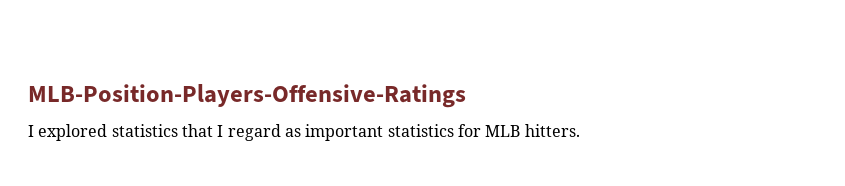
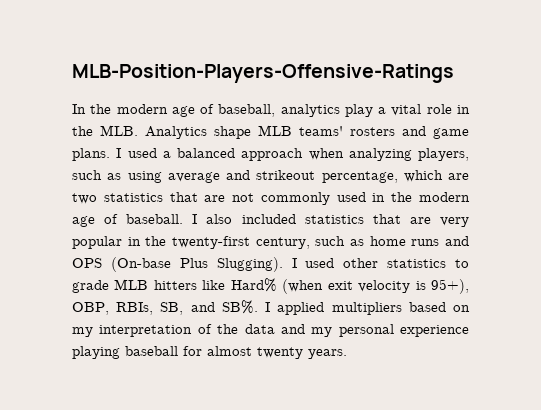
- I explored statistics that I regard as important statistics for MLB hitters.
+ In the modern age of baseball, analytics play a vital role in the MLB. Analytics shape MLB teams' rosters and game plans. I used a balanced approach when analyzing players, such as using average and strikeout percentage, which are two statistics that are not commonly used in the modern age of baseball. I also included statistics that are very popular in the twenty-first century, such as home runs and OPS (On-base Plus Slugging). I used other statistics to grade MLB hitters like Hard% (when exit velocity is 95+), OBP, RBIs, SB, and SB%. I applied multipliers based on my interpretation of the data and my personal experience playing baseball for almost twenty years.

